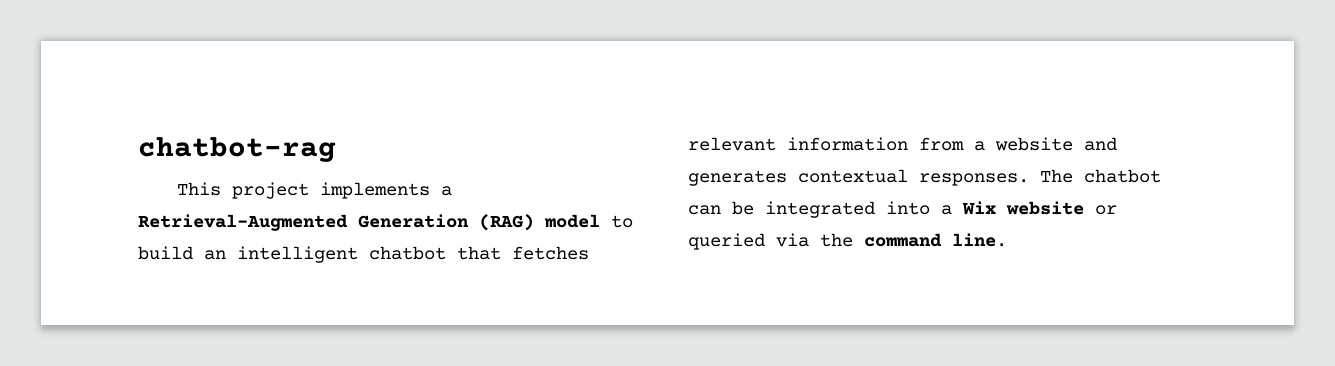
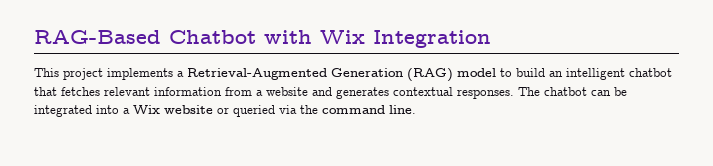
- chatbot-rag
+ RAG-Based Chatbot with Wix Integration

